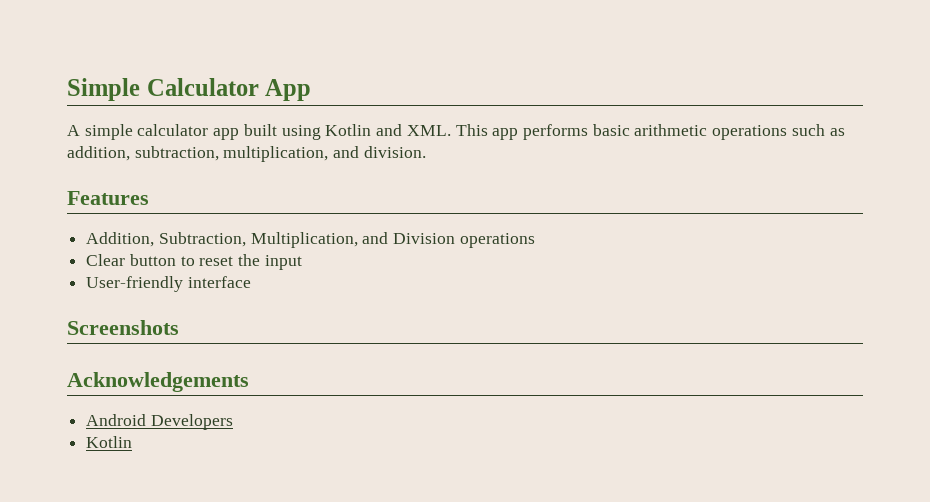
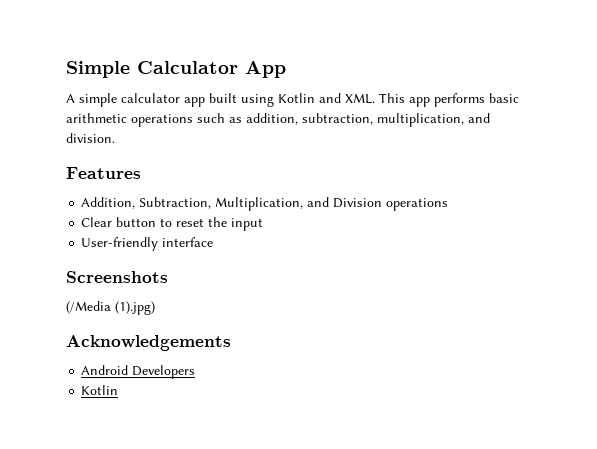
+ (/Media (1).jpg)

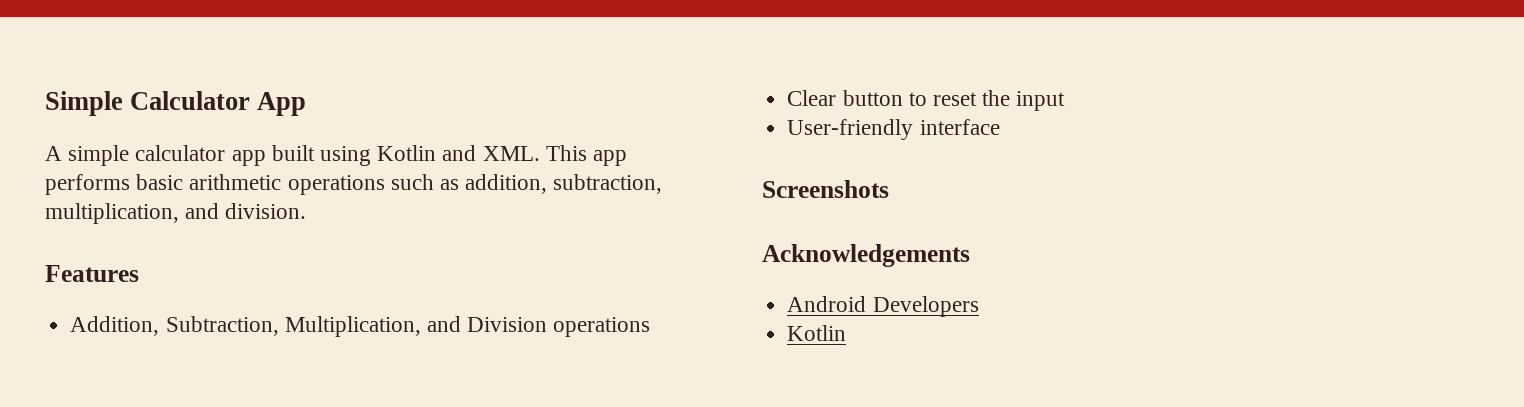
- (/Media (1).jpg)

